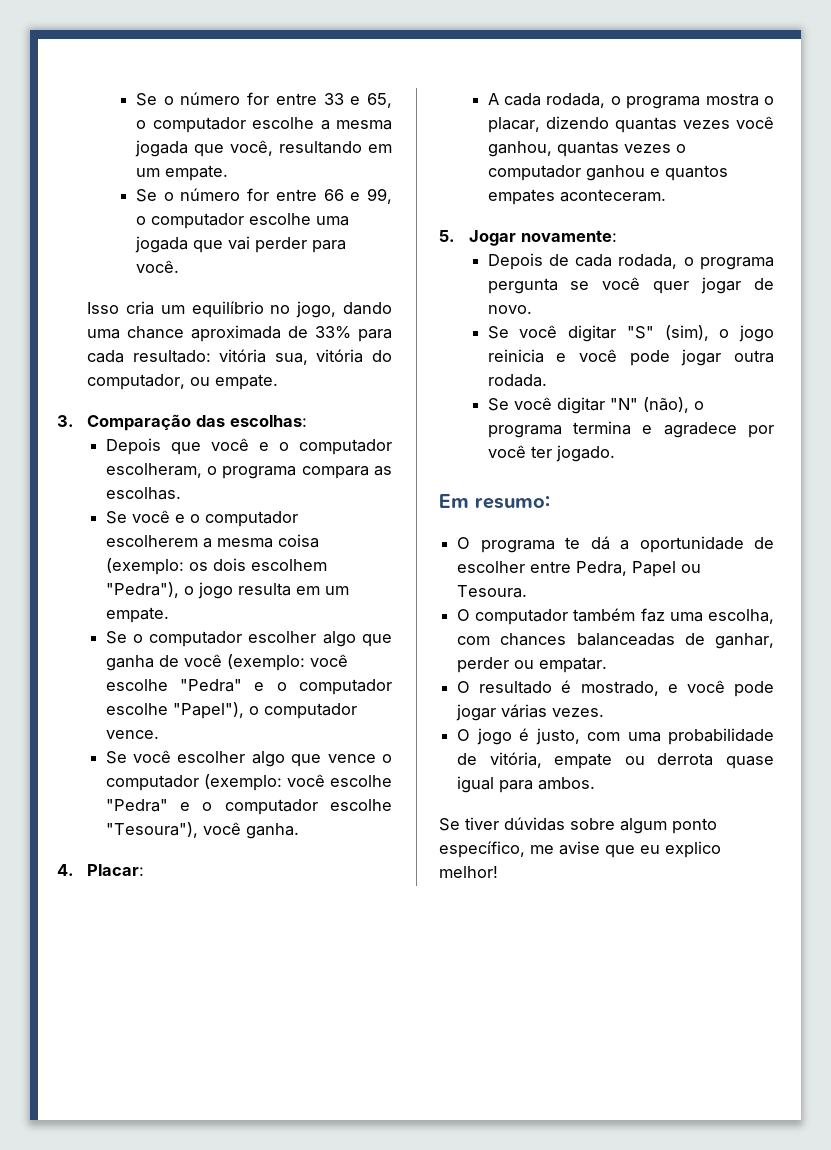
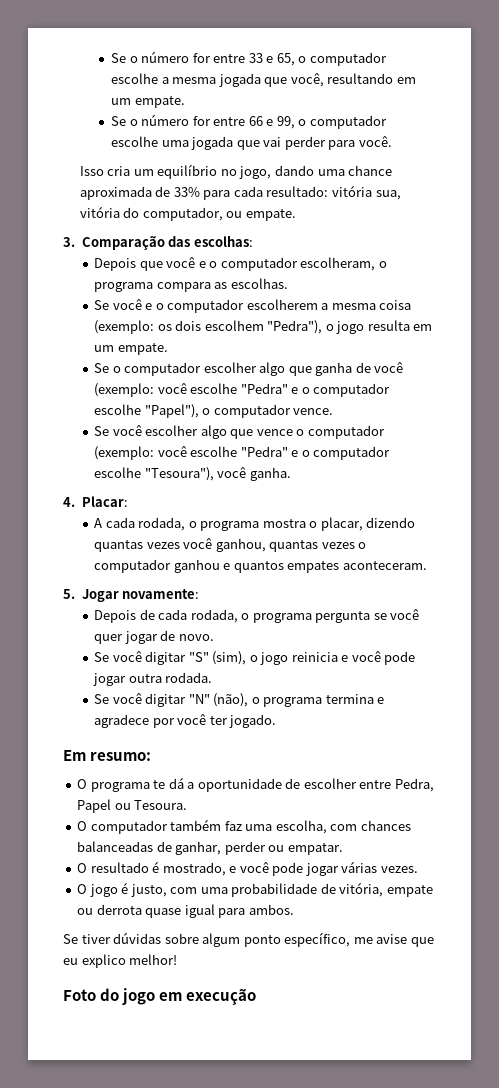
+ Foto do jogo em execução

